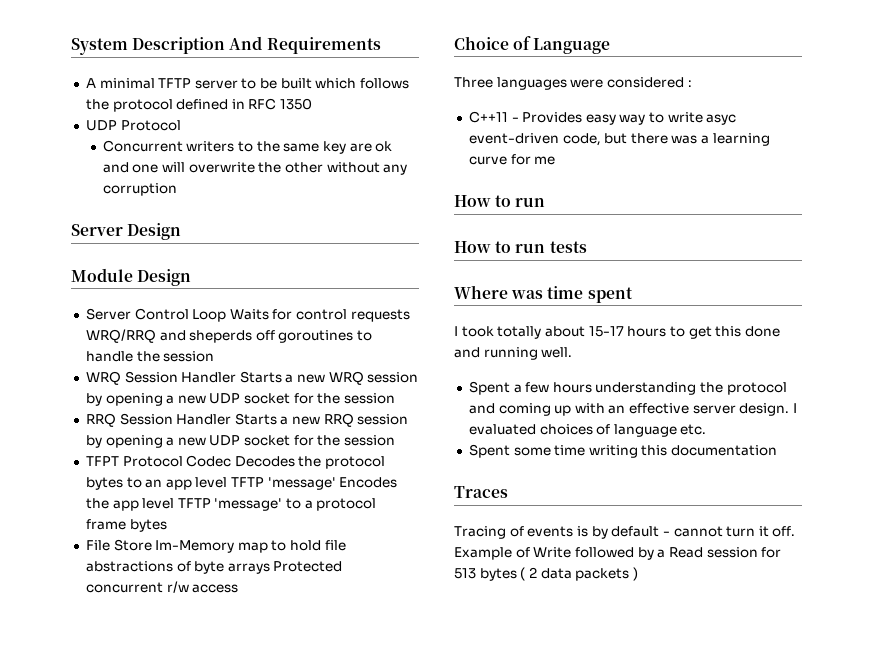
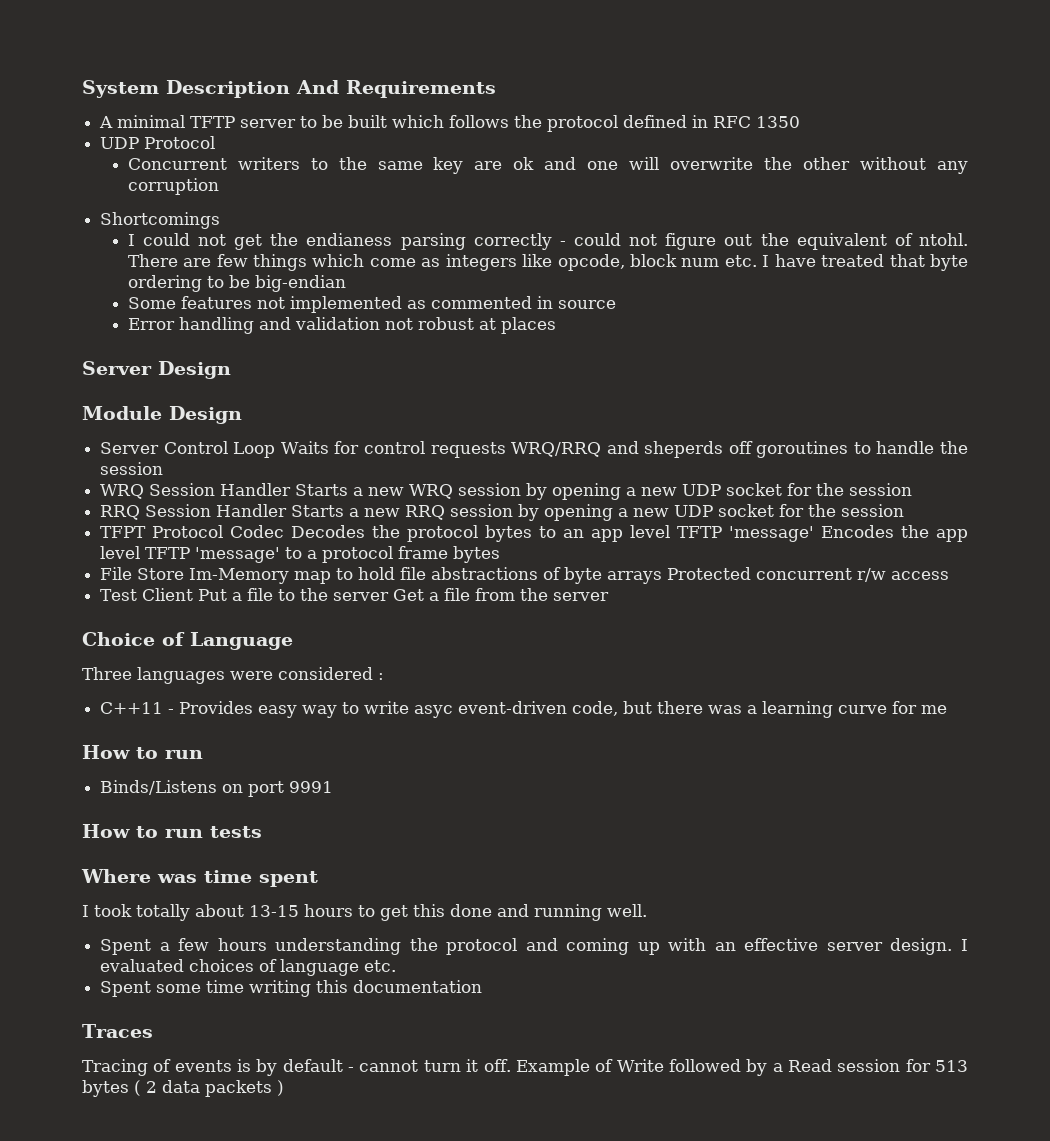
+ Shortcomings
+ I could not get the endianess parsing correctly - could not figure out the equivalent of ntohl. There are few things which come as integers like opcode, block num etc. I have treated that byte ordering to be big-endian
+ Some features not implemented as commented in source
+ Error handling and validation not robust at places
+ Test Client Put a file to the server Get a file from the server
+ Binds/Listens on port 9991
- I took totally about 15-17 hours to get this done and running well.
+ I took totally about 13-15 hours to get this done and running well.

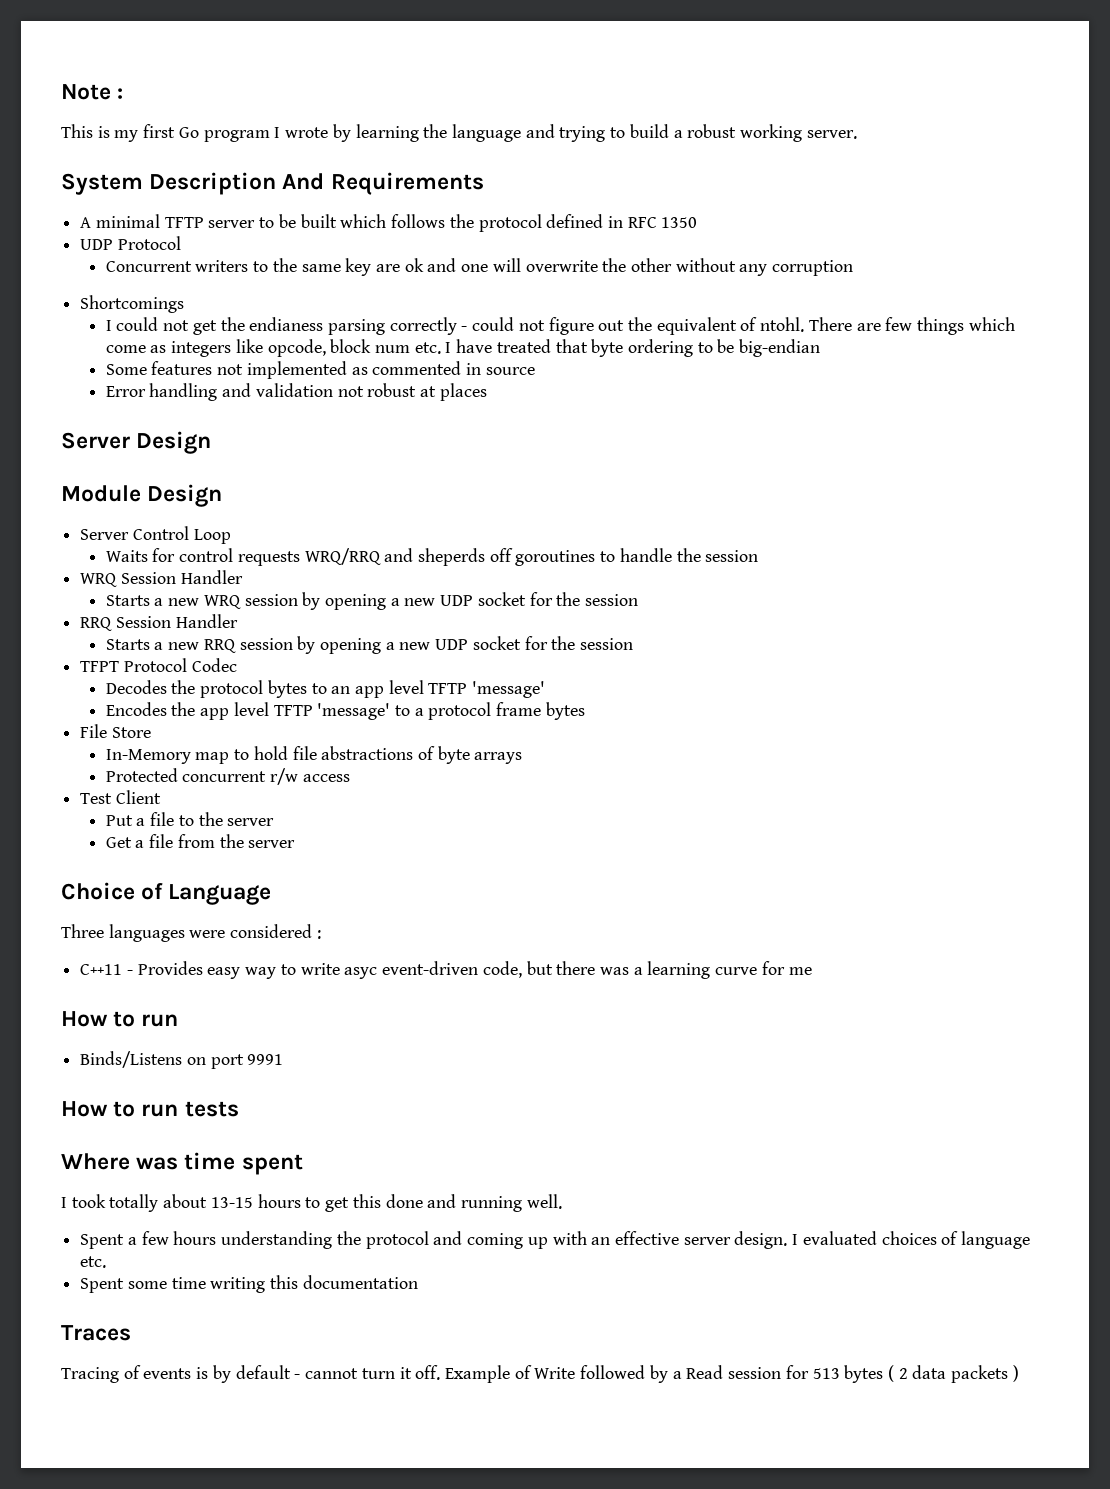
+ Note :
+ This is my first Go program I wrote by learning the language and trying to build a robust working server.
- Server Control Loop Waits for control requests WRQ/RRQ and sheperds off goroutines to handle the session
+ Server Control Loop
+ Waits for control requests WRQ/RRQ and sheperds off goroutines to handle the session
- WRQ Session Handler Starts a new WRQ session by opening a new UDP socket for the session
+ WRQ Session Handler
+ Starts a new WRQ session by opening a new UDP socket for the session
- RRQ Session Handler Starts a new RRQ session by opening a new UDP socket for the session
+ RRQ Session Handler
+ Starts a new RRQ session by opening a new UDP socket for the session
- TFPT Protocol Codec Decodes the protocol bytes to an app level TFTP 'message' Encodes the app level TFTP 'message' to a protocol frame bytes
+ TFPT Protocol Codec
+ Decodes the protocol bytes to an app level TFTP 'message'
+ Encodes the app level TFTP 'message' to a protocol frame bytes
- File Store Im-Memory map to hold file abstractions of byte arrays Protected concurrent r/w access
+ File Store
+ In-Memory map to hold file abstractions of byte arrays
+ Protected concurrent r/w access
- Test Client Put a file to the server Get a file from the server
+ Test Client
+ Put a file to the server
+ Get a file from the server

